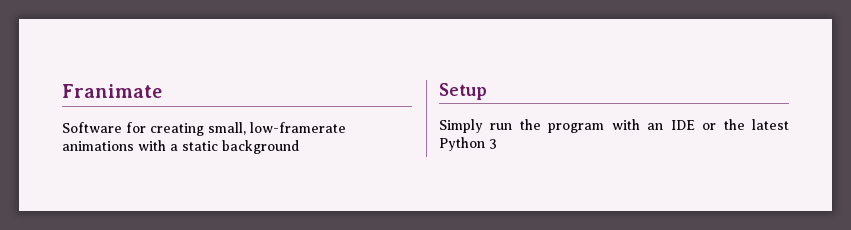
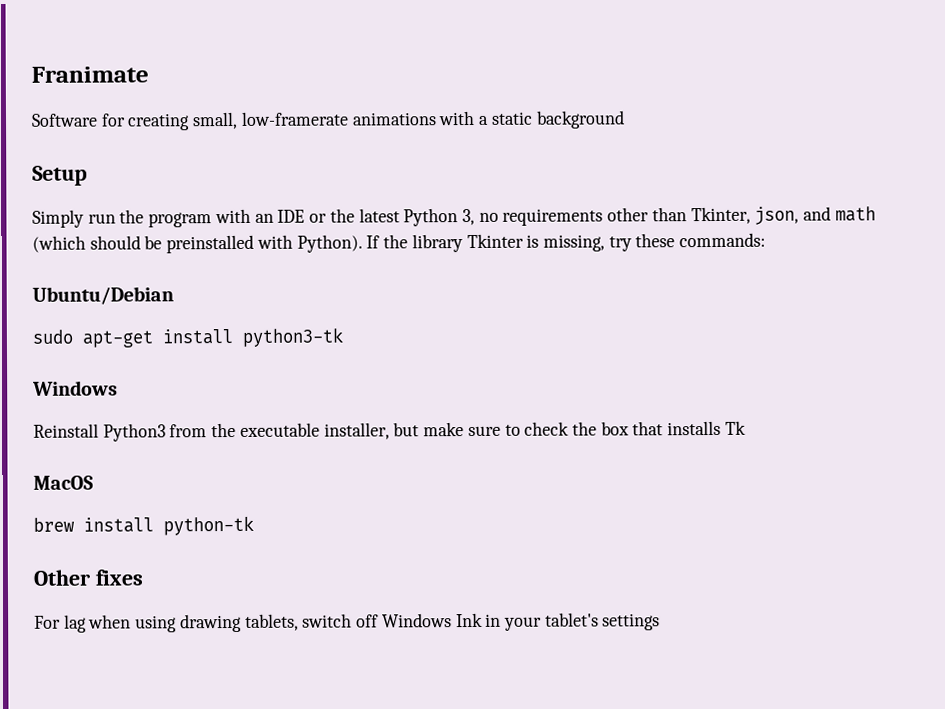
- Simply run the program with an IDE or the latest Python 3
+ Simply run the program with an IDE or the latest Python 3, no requirements other than Tkinter, json, and math (which should be preinstalled with Python). If the library Tkinter is missing, try these commands:
+ Ubuntu/Debian
+ sudo apt-get install python3-tk
+ Windows
+ Reinstall Python3 from the executable installer, but make sure to check the box that installs Tk
+ MacOS
+ brew install python-tk
+ Other fixes
+ For lag when using drawing tablets, switch off Windows Ink in your tablet's settings

